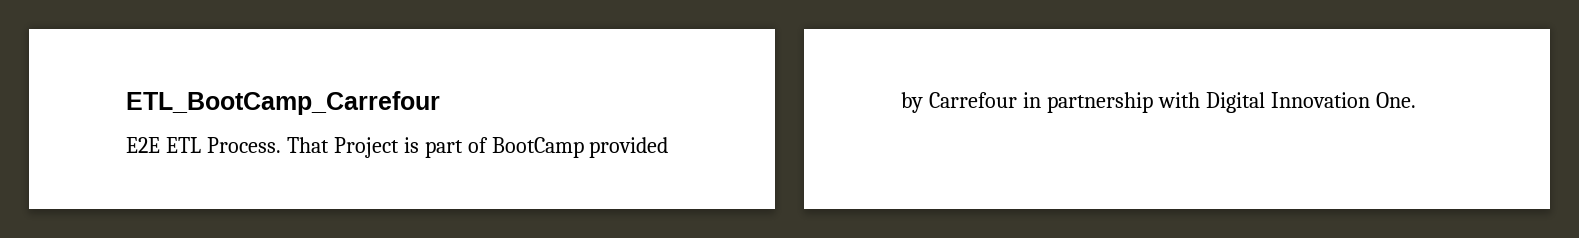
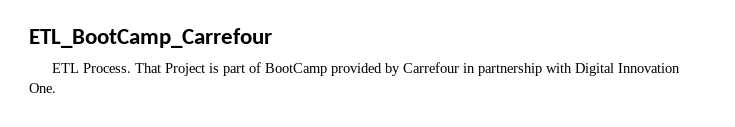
- E2E ETL Process.
+ ETL Process.

